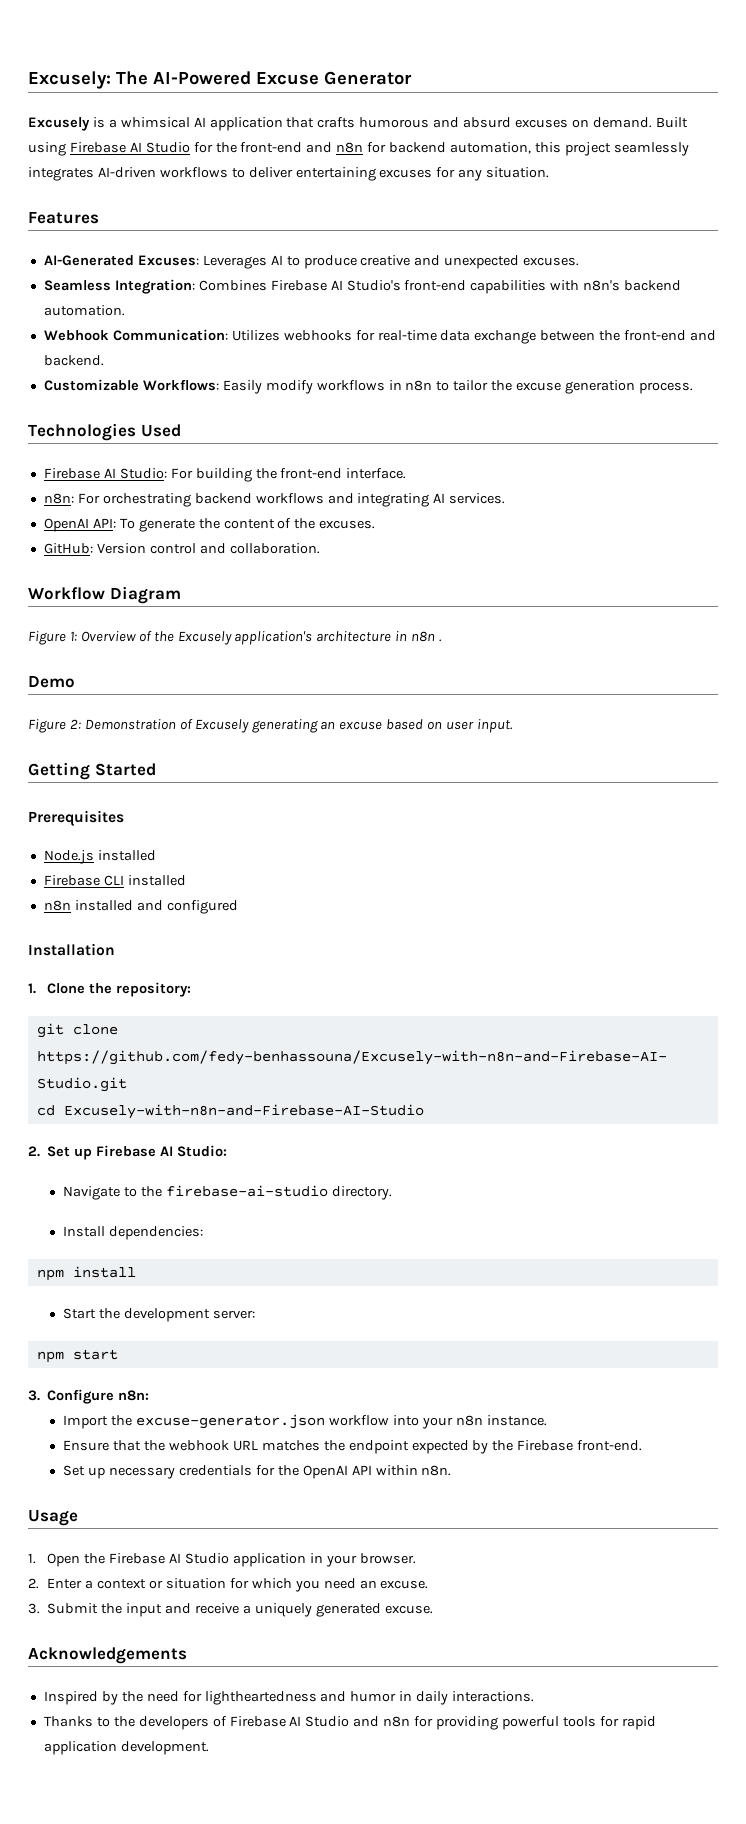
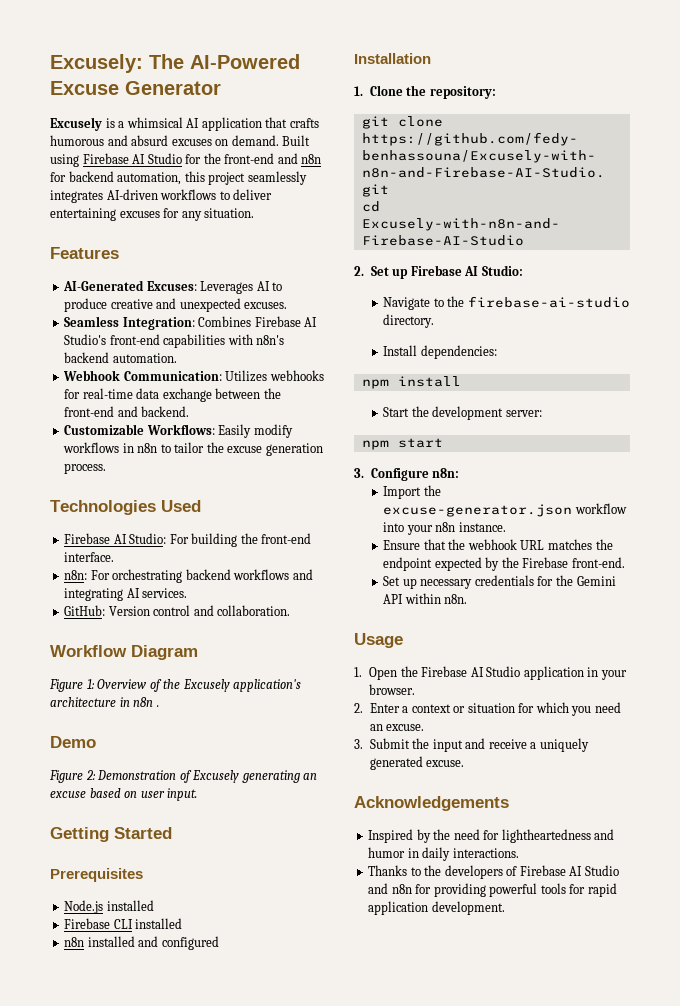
- OpenAI API: To generate the content of the excuses.
- Set up necessary credentials for the OpenAI API within n8n.
+ Set up necessary credentials for the Gemini API within n8n.

